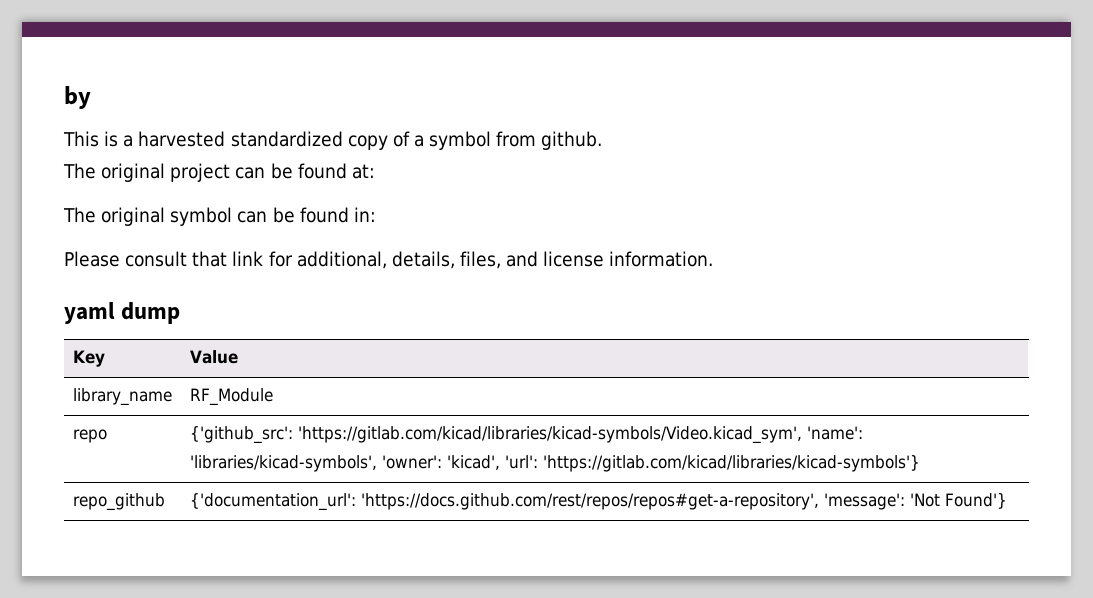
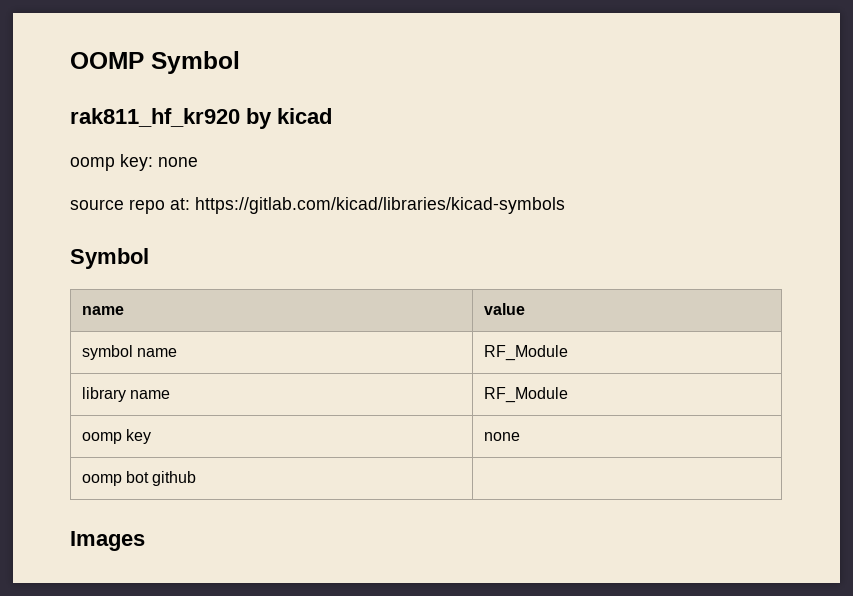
- by
- This is a harvested standardized copy of a symbol from github.
- The original project can be found at:
- The original symbol can be found in:
- Please consult that link for additional, details, files, and license information.
- yaml dump
- Key | Value
- library_name | RF_Module
- repo | {'github_src': 'https://gitlab.com/kicad/libraries/kicad-symbols/Video.kicad_sym', 'name': 'libraries/kicad-symbols', 'owner': 'kicad', 'url': 'https://gitlab.com/kicad/libraries/kicad-symbols'}
- repo_github | {'documentation_url': 'https://docs.github.com/rest/repos/repos#get-a-repository', 'message': 'Not Found'}
+ OOMP Symbol
+ rak811_hf_kr920 by kicad
+ oomp key: none
+ source repo at: https://gitlab.com/kicad/libraries/kicad-symbols
+ Symbol
+ name | value
+ symbol name | RF_Module
+ library name | RF_Module
+ oomp key | none
+ oomp bot github |
+ Images

